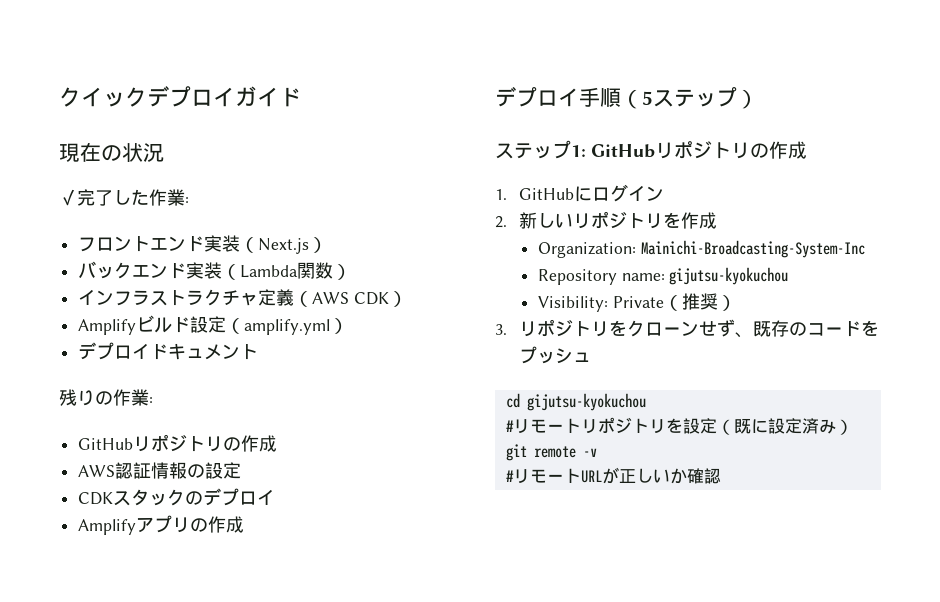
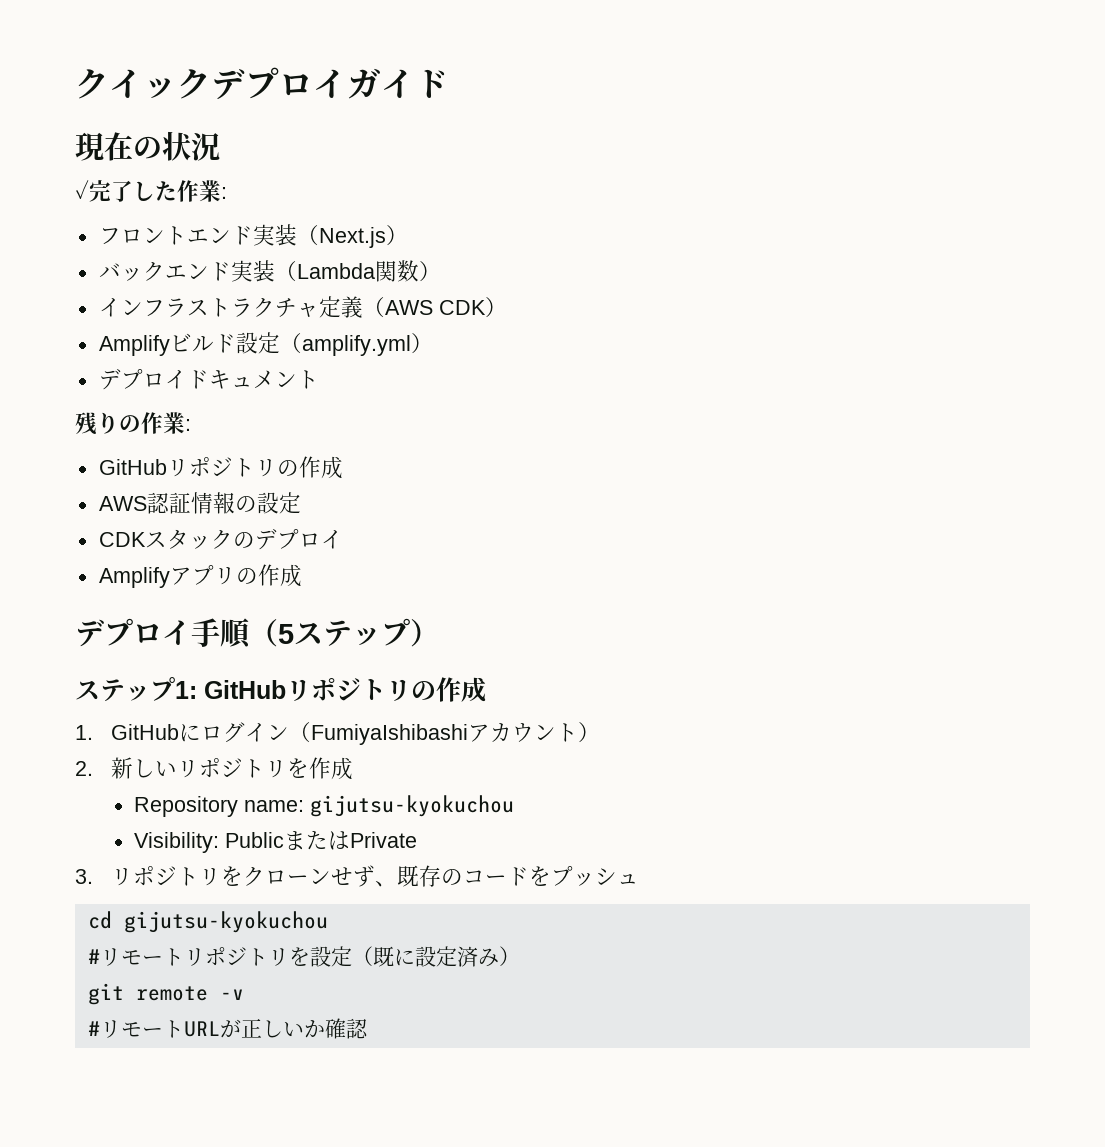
- 1. GitHubにログイン
+ 1. GitHubにログイン（FumiyaIshibashiアカウント）
- Organization: Mainichi-Broadcasting-System-Inc
- Visibility: Private（推奨）
+ Visibility: PublicまたはPrivate

